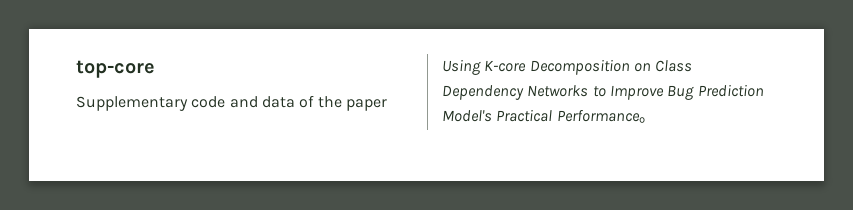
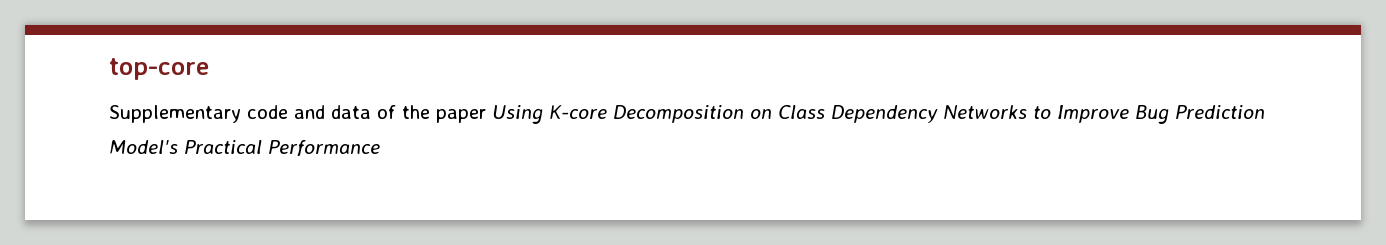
- Supplementary code and data of the paper Using K-core Decomposition on Class Dependency Networks to Improve Bug Prediction Model's Practical Performance。
+ Supplementary code and data of the paper Using K-core Decomposition on Class Dependency Networks to Improve Bug Prediction Model's Practical Performance

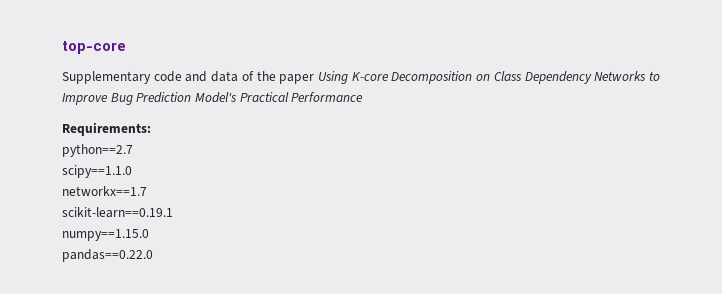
+ Requirements:
+ python==2.7
+ scipy==1.1.0
+ networkx==1.7
+ scikit-learn==0.19.1
+ numpy==1.15.0
+ pandas==0.22.0

